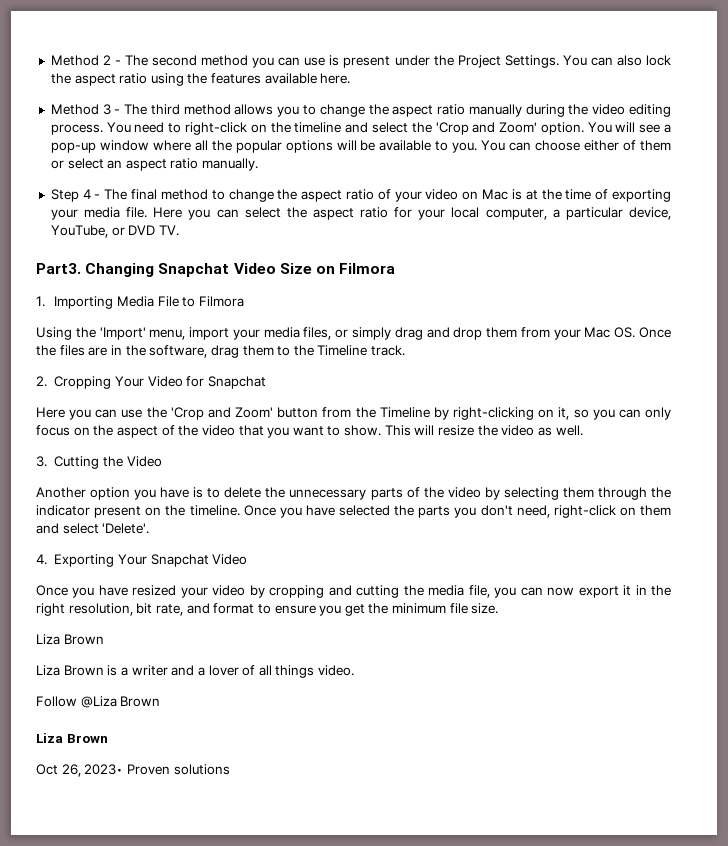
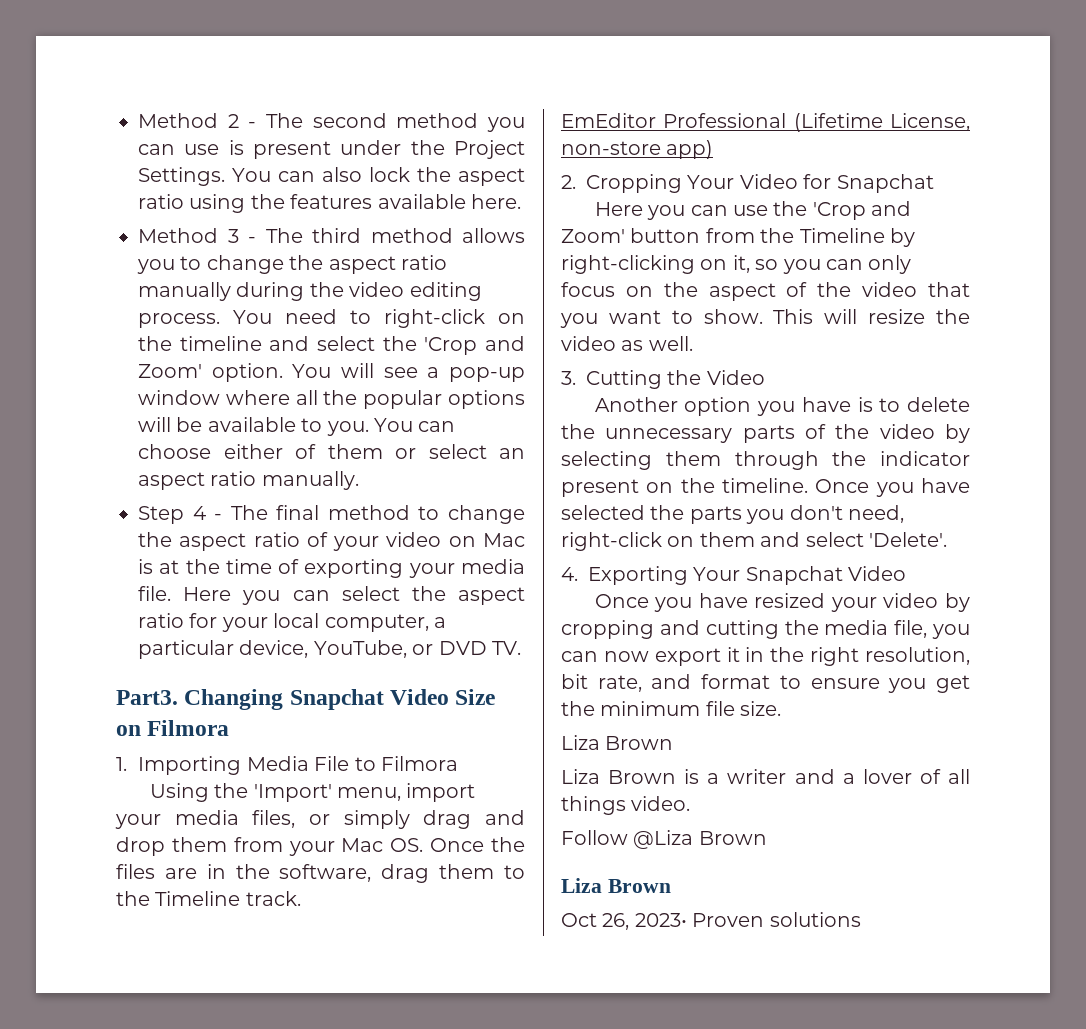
+ EmEditor Professional (Lifetime License, non-store app)

